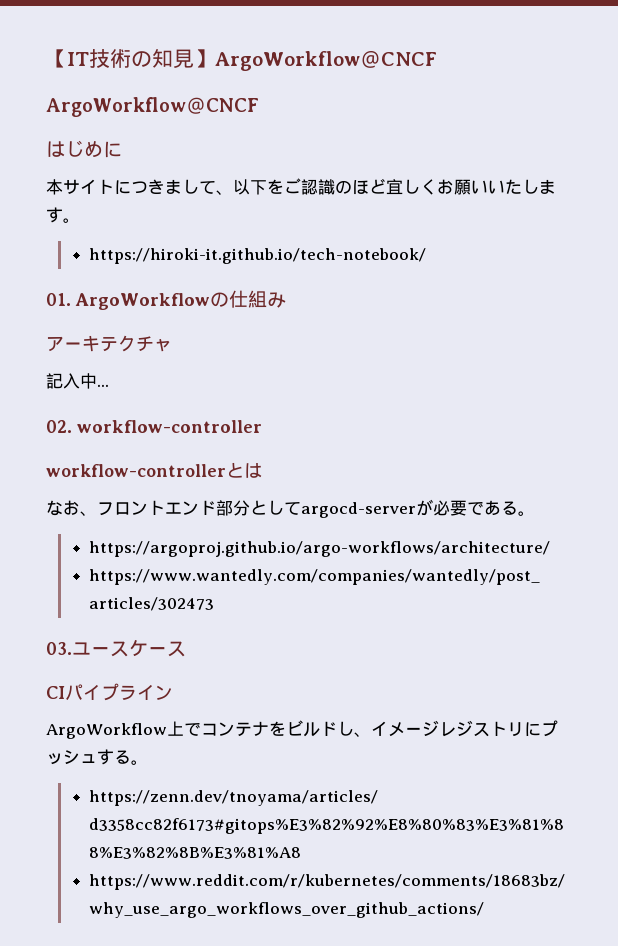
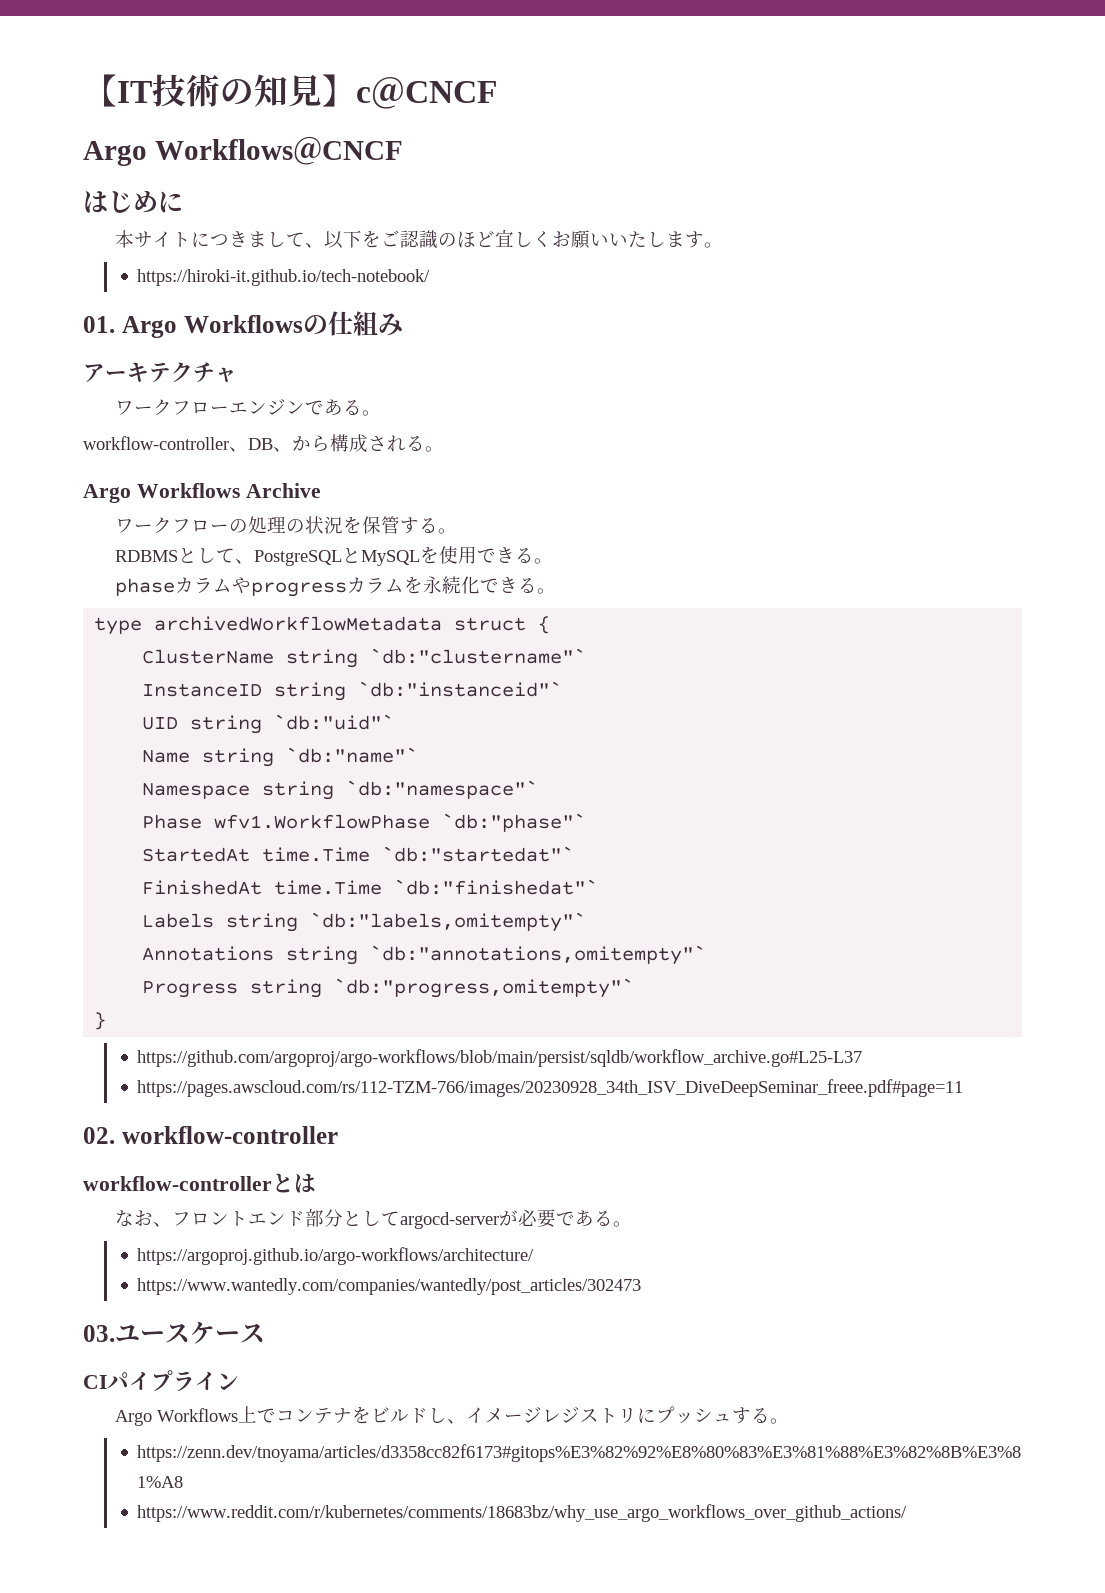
- 【IT技術の知見】ArgoWorkflow＠CNCF
- ArgoWorkflow＠CNCF
+ 【IT技術の知見】c＠CNCF
+ Argo Workflows＠CNCF
- 01. ArgoWorkflowの仕組み
+ 01. Argo Workflowsの仕組み
- 記入中...
+ ワークフローエンジンである。
+ workflow-controller、DB、から構成される。
+ Argo Workflows Archive
+ ワークフローの処理の状況を保管する。
+ RDBMSとして、PostgreSQLとMySQLを使用できる。
+ phaseカラムやprogressカラムを永続化できる。
+ type archivedWorkflowMetadata struct {
+ ClusterName string `db:"clustername"`
+ InstanceID string `db:"instanceid"`
+ UID string `db:"uid"`
+ Name string `db:"name"`
+ Namespace string `db:"namespace"`
+ Phase wfv1.WorkflowPhase `db:"phase"`
+ StartedAt time.Time `db:"startedat"`
+ FinishedAt time.Time `db:"finishedat"`
+ Labels string `db:"labels,omitempty"`
+ Annotations string `db:"annotations,omitempty"`
+ Progress string `db:"progress,omitempty"`
+ }
+ https://github.com/argoproj/argo-workflows/blob/main/persist/sqldb/workflow_archive.go#L25-L37
+ https://pages.awscloud.com/rs/112-TZM-766/images/20230928_34th_ISV_DiveDeepSeminar_freee.pdf#page=11
- ArgoWorkflow上でコンテナをビルドし、イメージレジストリにプッシュする。
+ Argo Workflows上でコンテナをビルドし、イメージレジストリにプッシュする。

